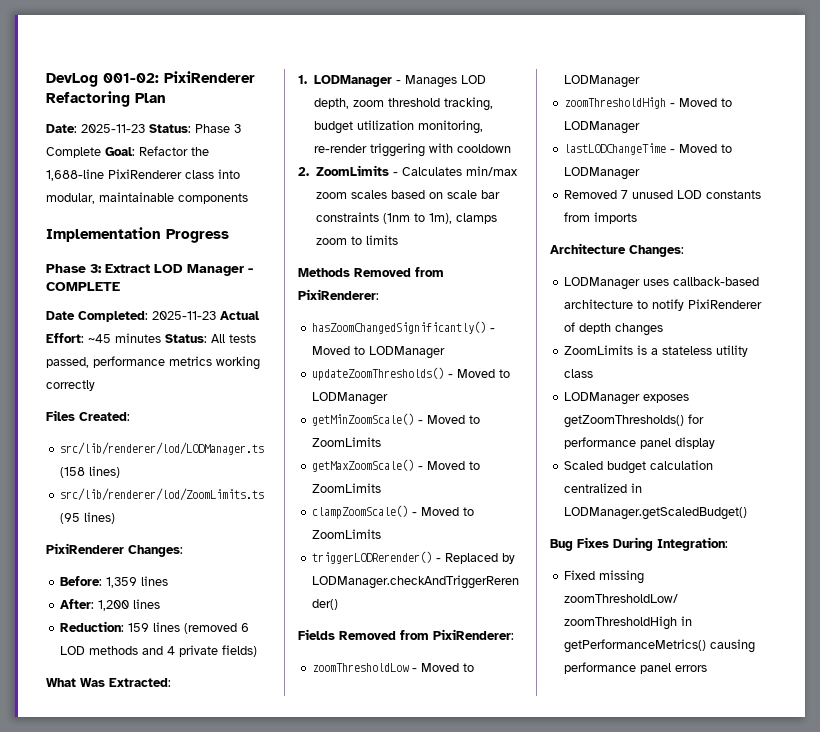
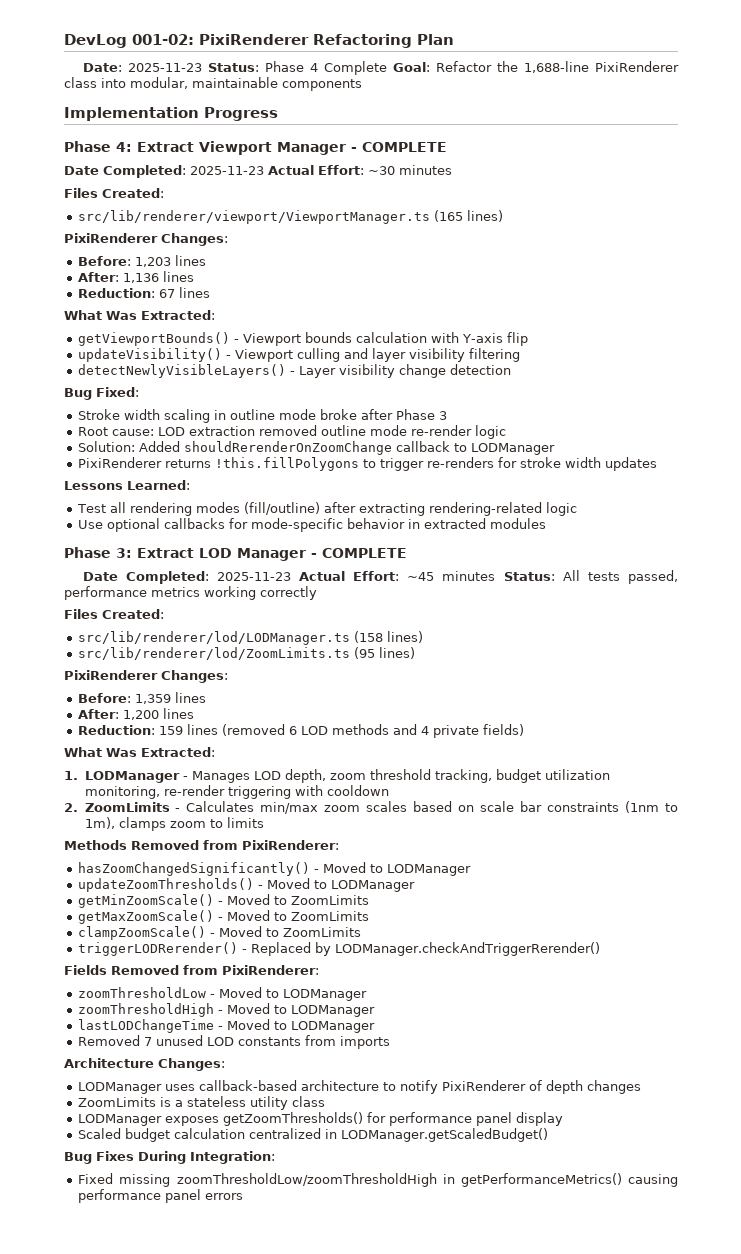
- Date: 2025-11-23 Status: Phase 3 Complete Goal: Refactor the 1,688-line PixiRenderer class into modular, maintainable components
+ Date: 2025-11-23 Status: Phase 4 Complete Goal: Refactor the 1,688-line PixiRenderer class into modular, maintainable components
+ Phase 4: Extract Viewport Manager - COMPLETE
+ Date Completed: 2025-11-23 Actual Effort: ~30 minutes
+ Files Created:
+ src/lib/renderer/viewport/ViewportManager.ts (165 lines)
+ PixiRenderer Changes:
+ Before: 1,203 lines
+ After: 1,136 lines
+ Reduction: 67 lines
+ What Was Extracted:
+ getViewportBounds() - Viewport bounds calculation with Y-axis flip
+ updateVisibility() - Viewport culling and layer visibility filtering
+ detectNewlyVisibleLayers() - Layer visibility change detection
+ Bug Fixed:
+ Stroke width scaling in outline mode broke after Phase 3
+ Root cause: LOD extraction removed outline mode re-render logic
+ Solution: Added shouldRerenderOnZoomChange callback to LODManager
+ PixiRenderer returns !this.fillPolygons to trigger re-renders for stroke width updates
+ Lessons Learned:
+ Test all rendering modes (fill/outline) after extracting rendering-related logic
+ Use optional callbacks for mode-specific behavior in extracted modules

